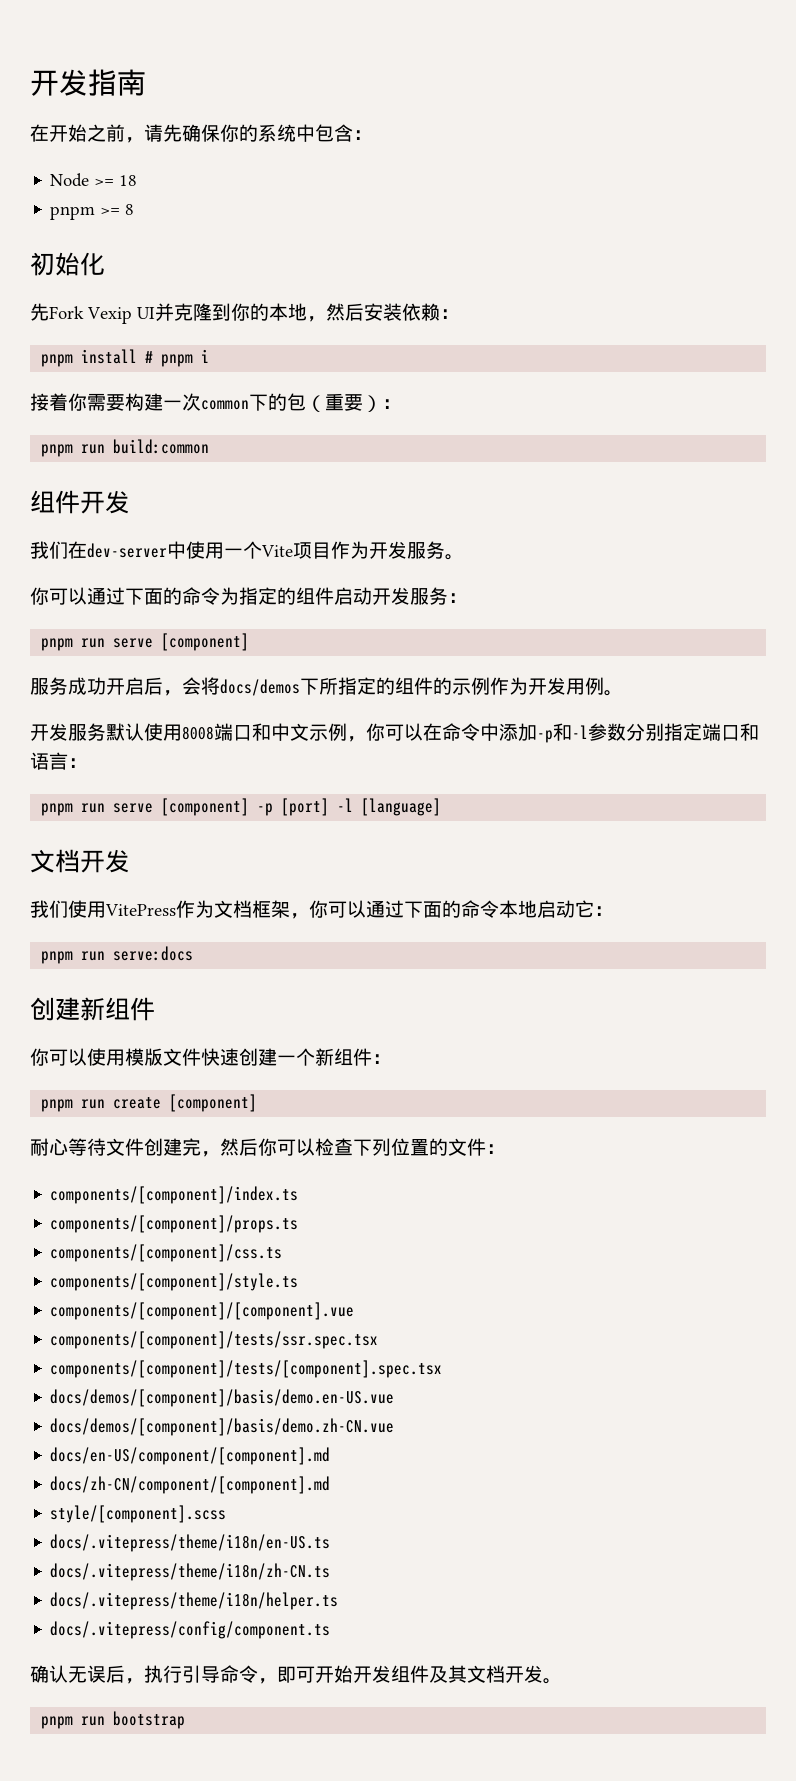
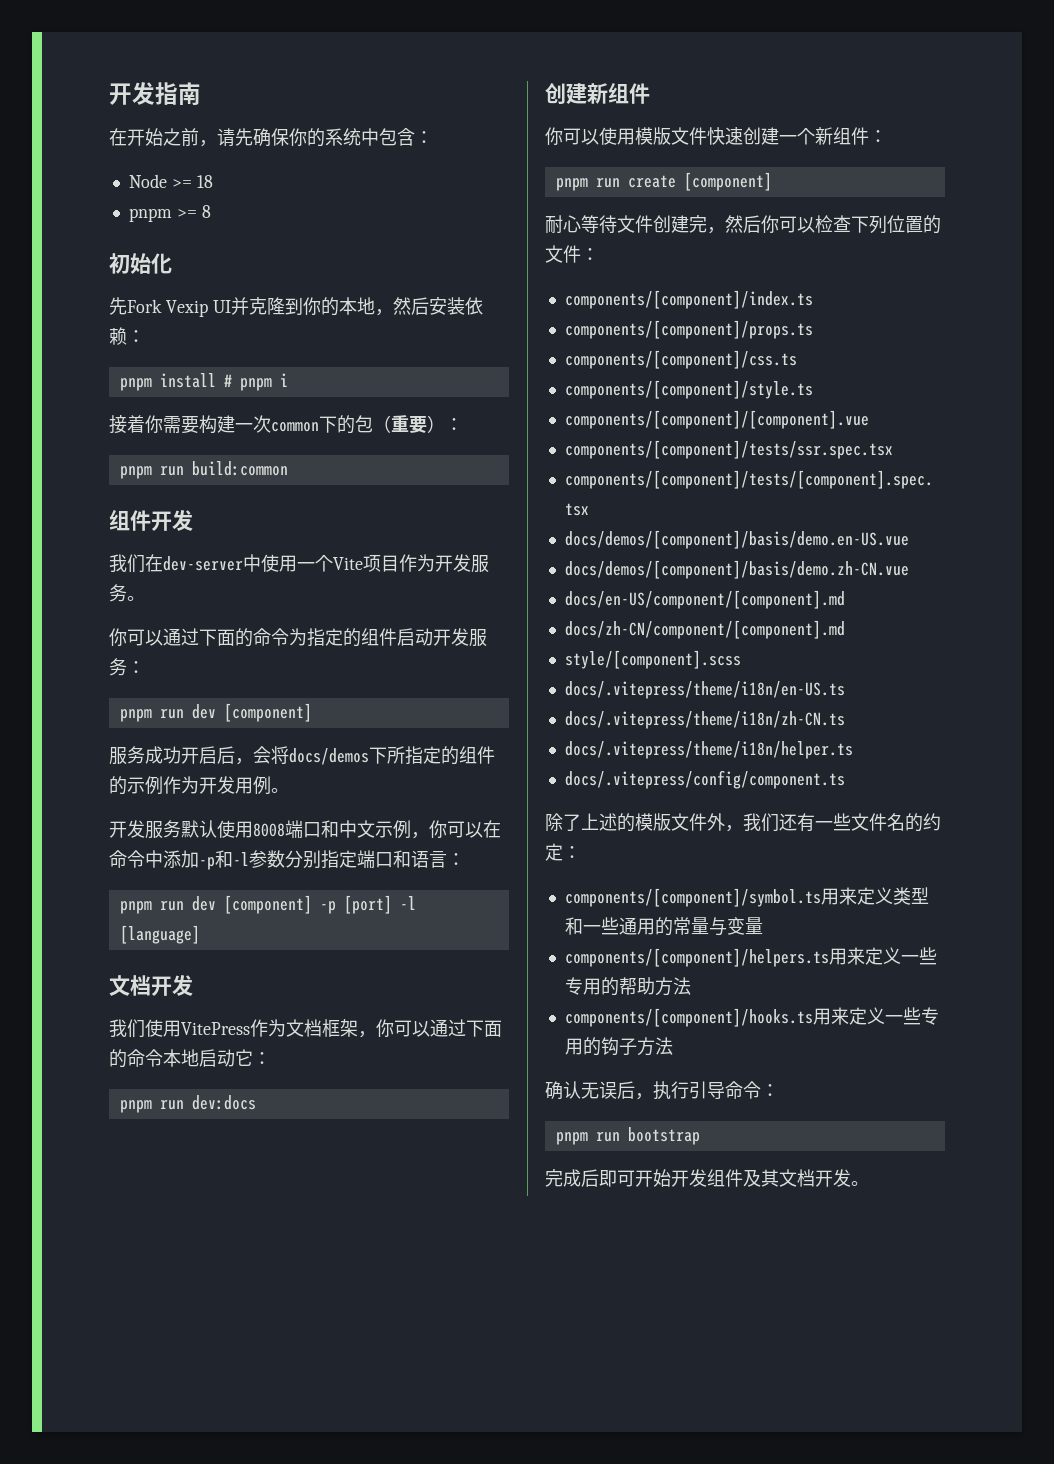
  你可以通过下面的命令为指定的组件启动开发服务：
- pnpm run serve [component]
+ pnpm run dev [component]
- pnpm run serve [component] -p [port] -l [language]
+ pnpm run dev [component] -p [port] -l [language]
- pnpm run serve:docs
+ pnpm run dev:docs
+ 除了上述的模版文件外，我们还有一些文件名的约定：
+ components/[component]/symbol.ts用来定义类型和一些通用的常量与变量
+ components/[component]/helpers.ts用来定义一些专用的帮助方法
+ components/[component]/hooks.ts用来定义一些专用的钩子方法
- 确认无误后，执行引导命令，即可开始开发组件及其文档开发。
+ 确认无误后，执行引导命令：
+ pnpm run bootstrap
+ 完成后即可开始开发组件及其文档开发。
- pnpm run bootstrap

